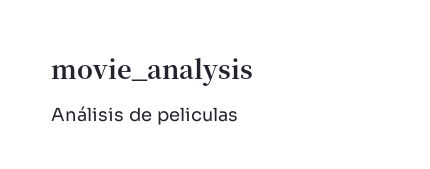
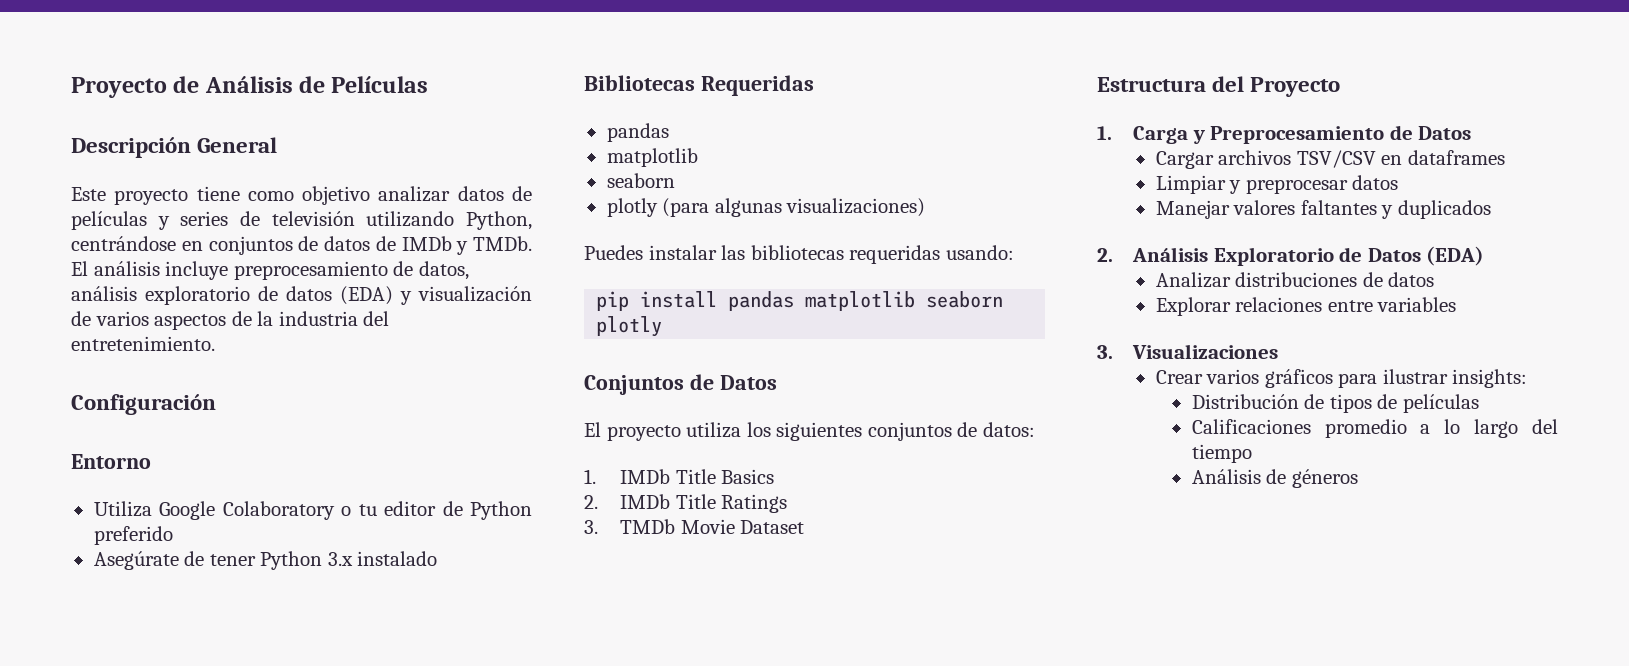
- movie_analysis
- Análisis de peliculas
+ Proyecto de Análisis de Películas
+ Descripción General
+ Este proyecto tiene como objetivo analizar datos de películas y series de televisión utilizando Python, centrándose en conjuntos de datos de IMDb y TMDb. El análisis incluye preprocesamiento de datos, análisis exploratorio de datos (EDA) y visualización de varios aspectos de la industria del entretenimiento.
+ Configuración
+ Entorno
+ Utiliza Google Colaboratory o tu editor de Python preferido
+ Asegúrate de tener Python 3.x instalado
+ Bibliotecas Requeridas
+ pandas
+ matplotlib
+ seaborn
+ plotly (para algunas visualizaciones)
+ Puedes instalar las bibliotecas requeridas usando:
+ pip install pandas matplotlib seaborn plotly
+ Conjuntos de Datos
+ El proyecto utiliza los siguientes conjuntos de datos:
+ 1. IMDb Title Basics
+ 2. IMDb Title Ratings
+ 3. TMDb Movie Dataset
+ Estructura del Proyecto
+ 1. Carga y Preprocesamiento de Datos
+ Cargar archivos TSV/CSV en dataframes
+ Limpiar y preprocesar datos
+ Manejar valores faltantes y duplicados
+ 2. Análisis Exploratorio de Datos (EDA)
+ Analizar distribuciones de datos
+ Explorar relaciones entre variables
+ 3. Visualizaciones
+ Crear varios gráficos para ilustrar insights:
+ Distribución de tipos de películas
+ Calificaciones promedio a lo largo del tiempo
+ Análisis de géneros

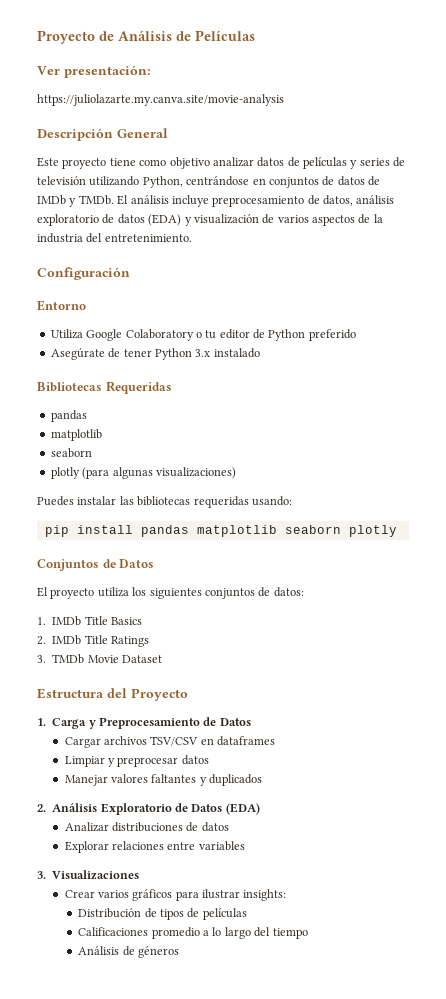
+ Ver presentación:
+ https://juliolazarte.my.canva.site/movie-analysis

